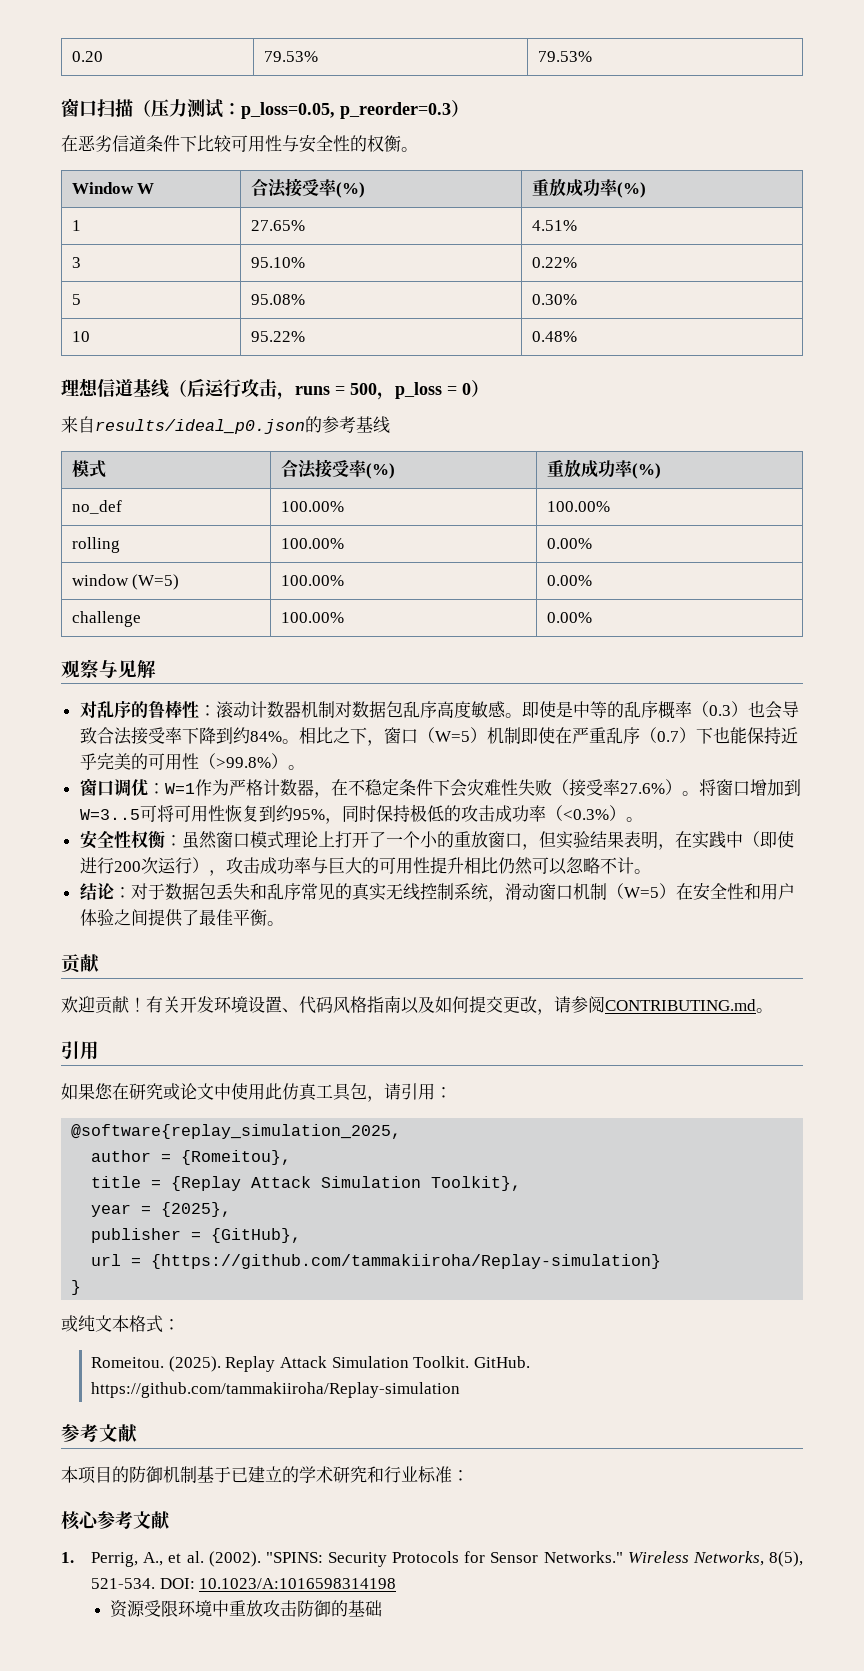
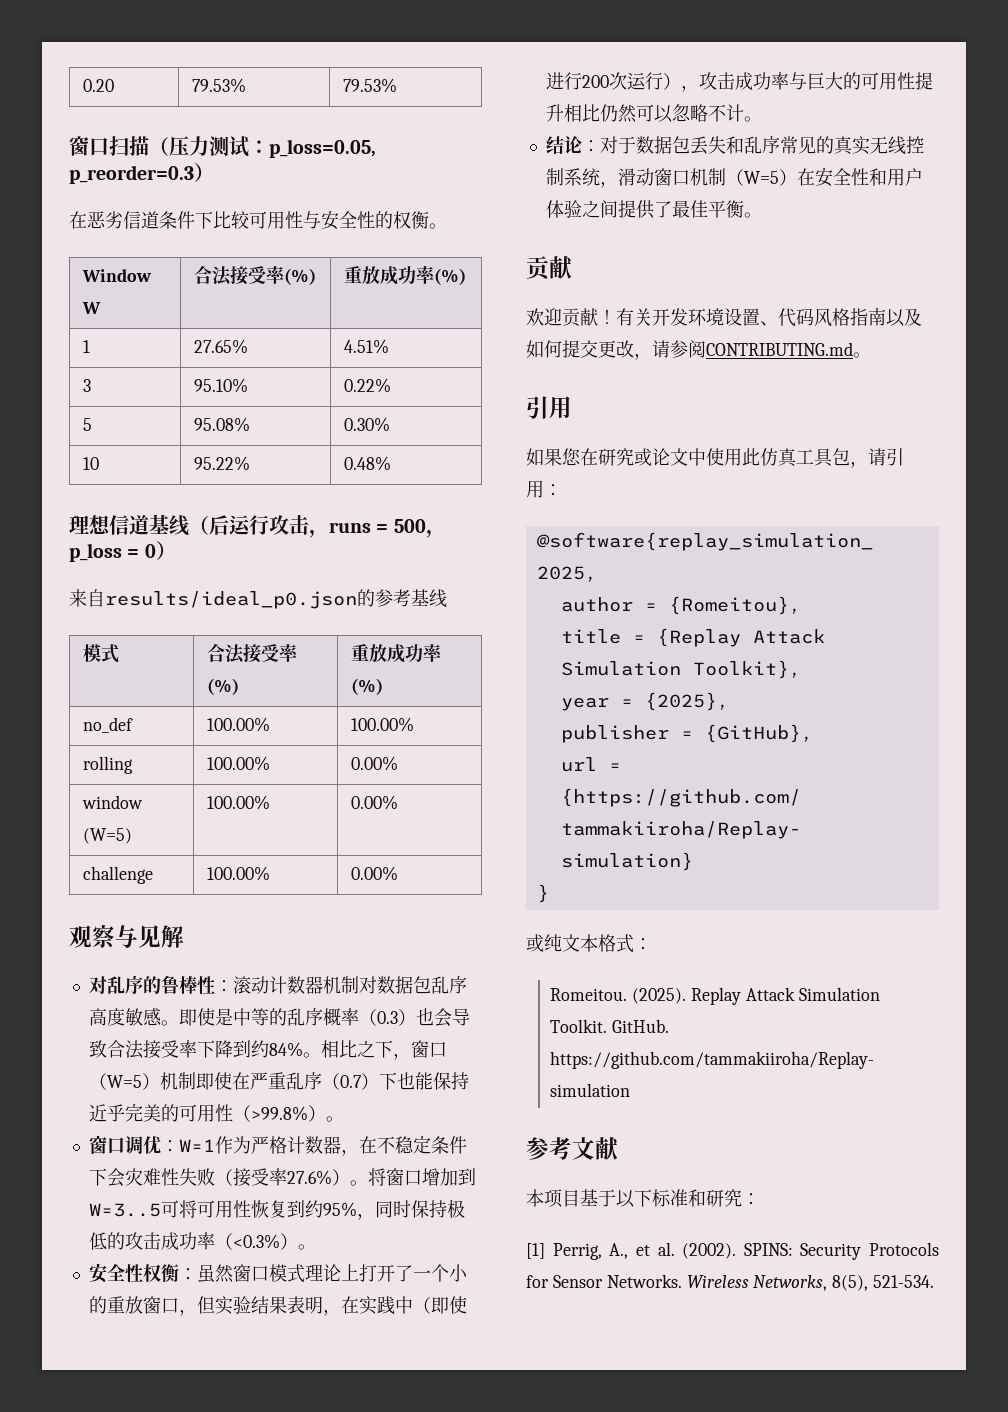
- 本项目的防御机制基于已建立的学术研究和行业标准：
- 核心参考文献
- 1. Perrig, A., et al. (2002).
+ 本项目基于以下标准和研究：
+ [1] Perrig, A., et al. (2002).
- "SPINS: Security Protocols for Sensor Networks."
+ SPINS: Security Protocols for Sensor Networks.
- DOI: 10.1023/A:1016598314198
- 资源受限环境中重放攻击防御的基础

